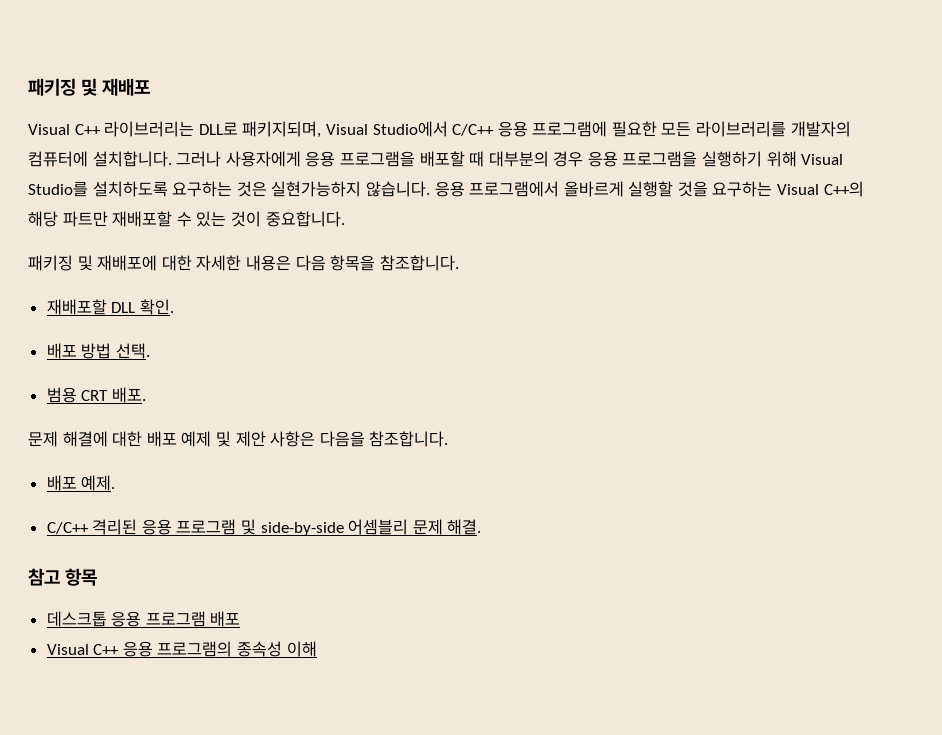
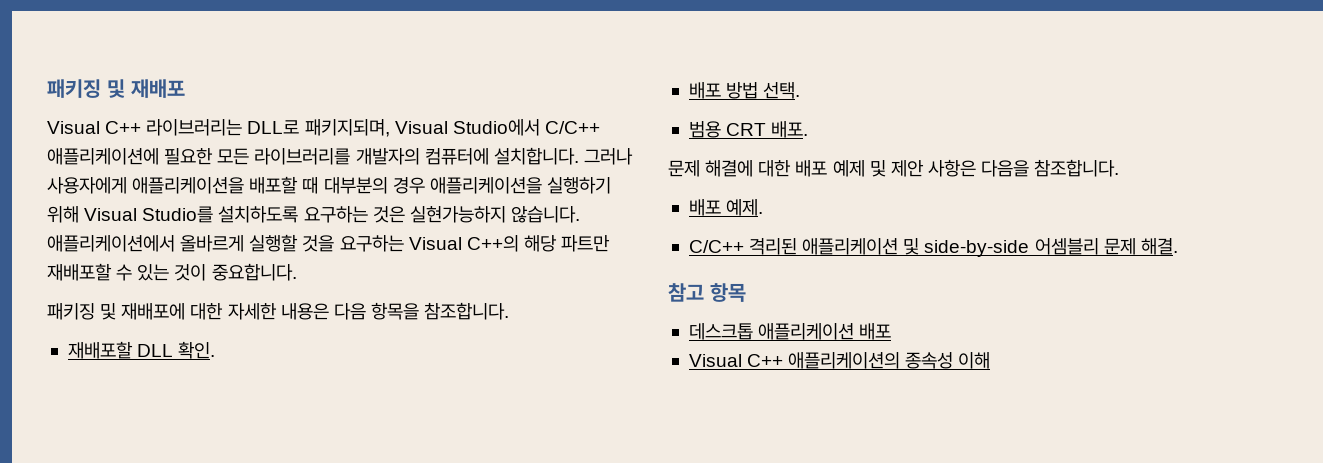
- Visual C++ 라이브러리는 DLL로 패키지되며, Visual Studio에서 C/C++ 응용 프로그램에 필요한 모든 라이브러리를 개발자의 컴퓨터에 설치합니다.
+ Visual C++ 라이브러리는 DLL로 패키지되며, Visual Studio에서 C/C++ 애플리케이션에 필요한 모든 라이브러리를 개발자의 컴퓨터에 설치합니다.
- 그러나 사용자에게 응용 프로그램을 배포할 때 대부분의 경우 응용 프로그램을 실행하기 위해 Visual Studio를 설치하도록 요구하는 것은 실현가능하지 않습니다.
+ 그러나 사용자에게 애플리케이션을 배포할 때 대부분의 경우 애플리케이션을 실행하기 위해 Visual Studio를 설치하도록 요구하는 것은 실현가능하지 않습니다.
- 응용 프로그램에서 올바르게 실행할 것을 요구하는 Visual C++의 해당 파트만 재배포할 수 있는 것이 중요합니다.
+ 애플리케이션에서 올바르게 실행할 것을 요구하는 Visual C++의 해당 파트만 재배포할 수 있는 것이 중요합니다.
- C/C++ 격리된 응용 프로그램 및 side-by-side 어셈블리 문제 해결.
+ C/C++ 격리된 애플리케이션 및 side-by-side 어셈블리 문제 해결.
- 데스크톱 응용 프로그램 배포
+ 데스크톱 애플리케이션 배포
- Visual C++ 응용 프로그램의 종속성 이해
+ Visual C++ 애플리케이션의 종속성 이해

